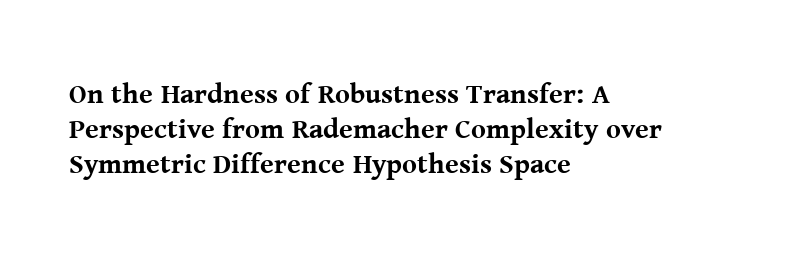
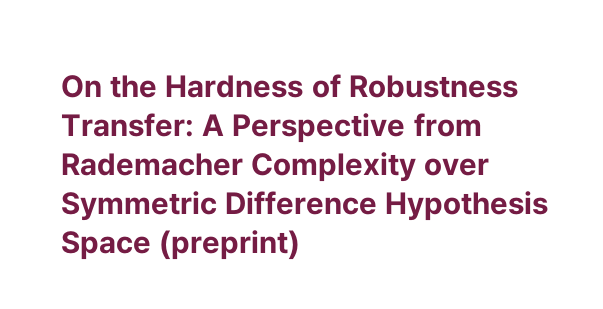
- On the Hardness of Robustness Transfer: A Perspective from Rademacher Complexity over Symmetric Difference Hypothesis Space
+ On the Hardness of Robustness Transfer: A Perspective from Rademacher Complexity over Symmetric Difference Hypothesis Space (preprint)

